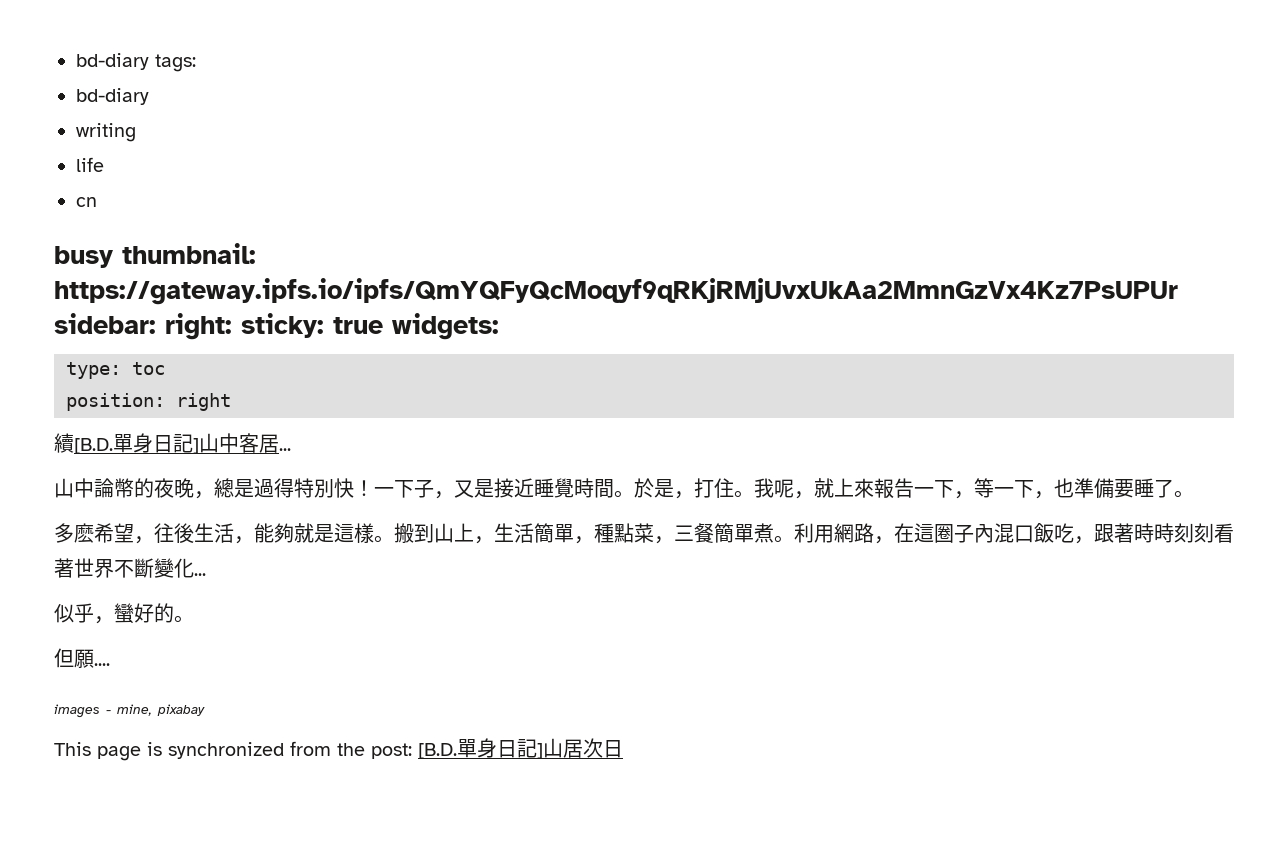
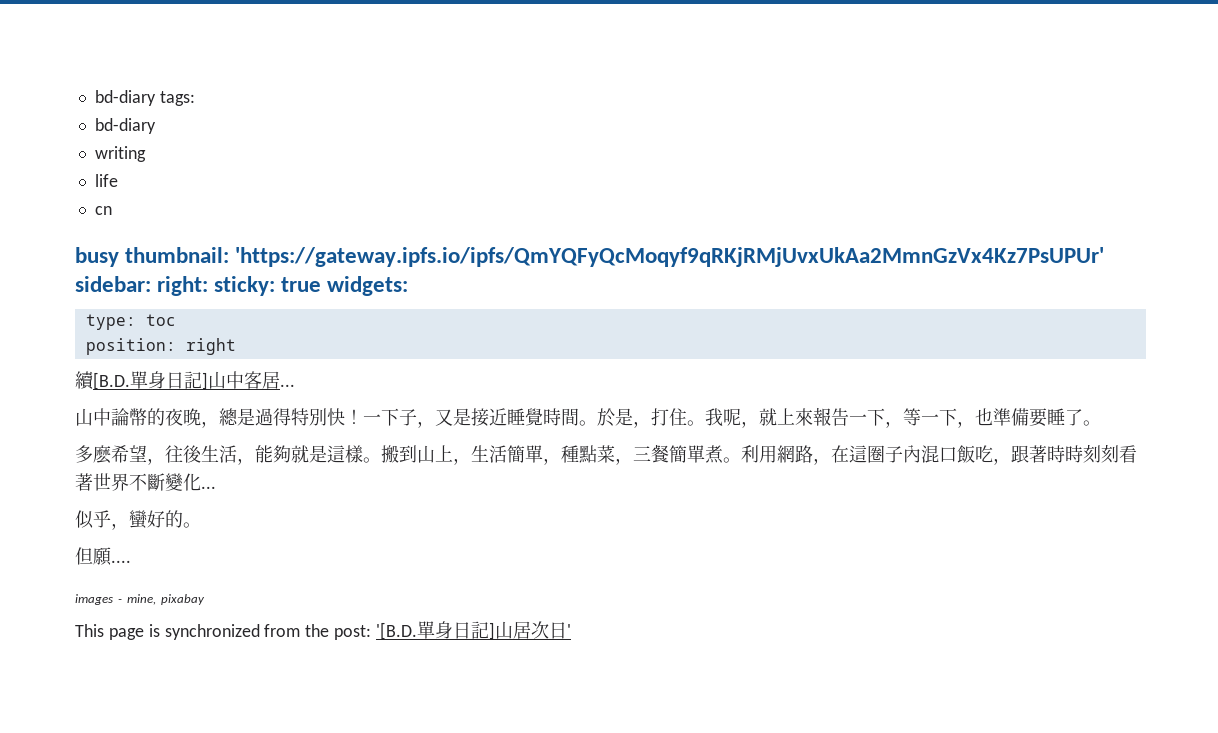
- busy thumbnail: https://gateway.ipfs.io/ipfs/QmYQFyQcMoqyf9qRKjRMjUvxUkAa2MmnGzVx4Kz7PsUPUr sidebar: right: sticky: true widgets:
+ busy thumbnail: 'https://gateway.ipfs.io/ipfs/QmYQFyQcMoqyf9qRKjRMjUvxUkAa2MmnGzVx4Kz7PsUPUr' sidebar: right: sticky: true widgets:
- This page is synchronized from the post: [B.D.單身日記]山居次日
+ This page is synchronized from the post: '[B.D.單身日記]山居次日'

